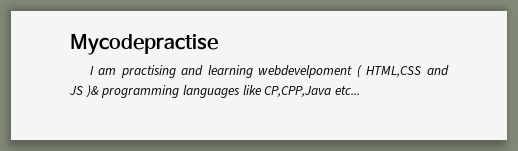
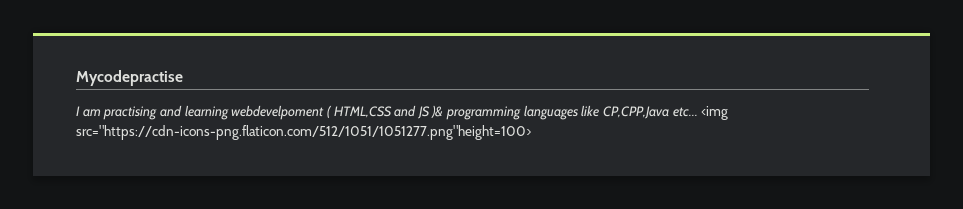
+ <img src="https://cdn-icons-png.flaticon.com/512/1051/1051277.png"height=100>

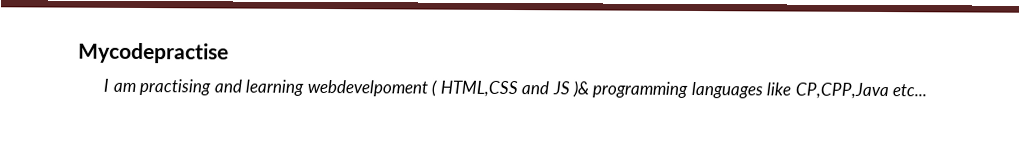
- <img src="https://cdn-icons-png.flaticon.com/512/1051/1051277.png"height=100>

